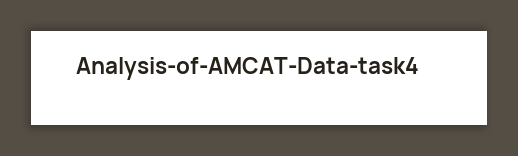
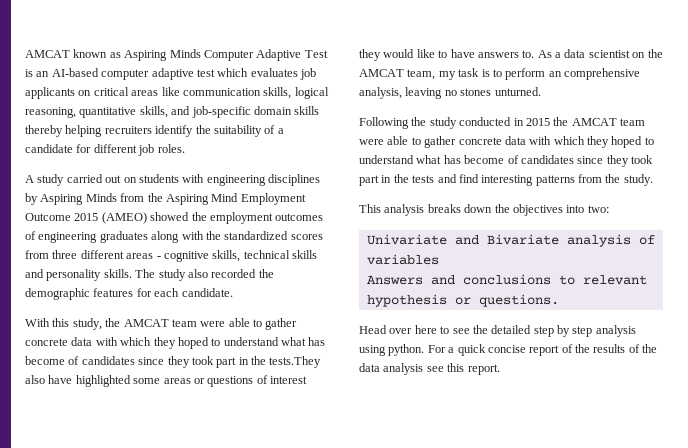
- Analysis-of-AMCAT-Data-task4
+ AMCAT known as Aspiring Minds Computer Adaptive Test is an AI-based computer adaptive test which evaluates job applicants on critical areas like communication skills, logical reasoning, quantitative skills, and job-specific domain skills thereby helping recruiters identify the suitability of a candidate for different job roles.
+ A study carried out on students with engineering disciplines by Aspiring Minds from the Aspiring Mind Employment Outcome 2015 (AMEO) showed the employment outcomes of engineering graduates along with the standardized scores from three different areas - cognitive skills, technical skills and personality skills. The study also recorded the demographic features for each candidate.
+ With this study, the AMCAT team were able to gather concrete data with which they hoped to understand what has become of candidates since they took part in the tests.They also have highlighted some areas or questions of interest they would like to have answers to. As a data scientist on the AMCAT team, my task is to perform an comprehensive analysis, leaving no stones unturned.
+ Following the study conducted in 2015 the AMCAT team were able to gather concrete data with which they hoped to understand what has become of candidates since they took part in the tests and find interesting patterns from the study.
+ This analysis breaks down the objectives into two:
+ Univariate and Bivariate analysis of variables
+ Answers and conclusions to relevant hypothesis or questions.
+ Head over here to see the detailed step by step analysis using python. For a quick concise report of the results of the data analysis see this report.

